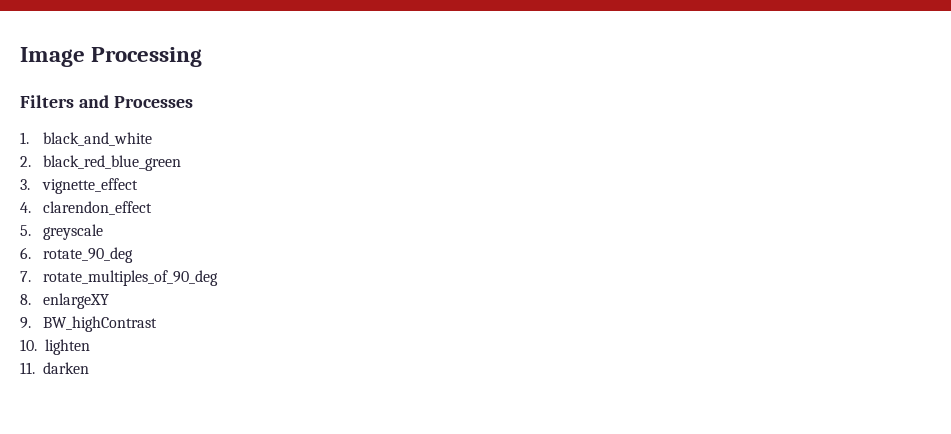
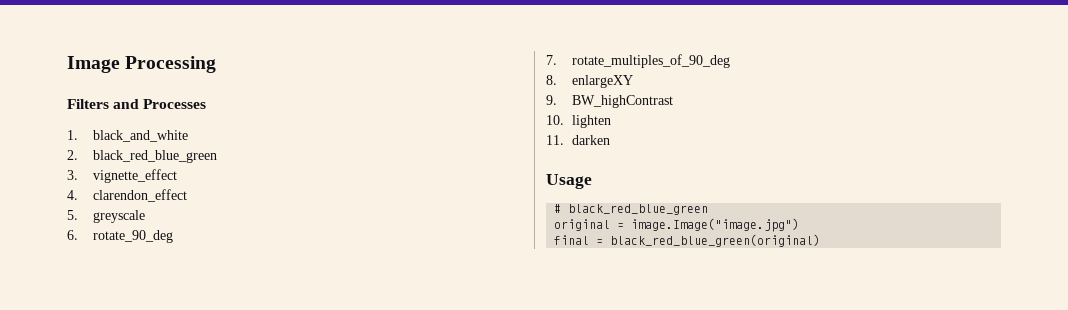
+ Usage
+ # black_red_blue_green
+ original = image.Image("image.jpg")
+ final = black_red_blue_green(original)

